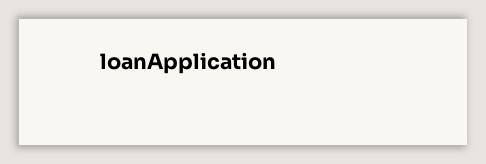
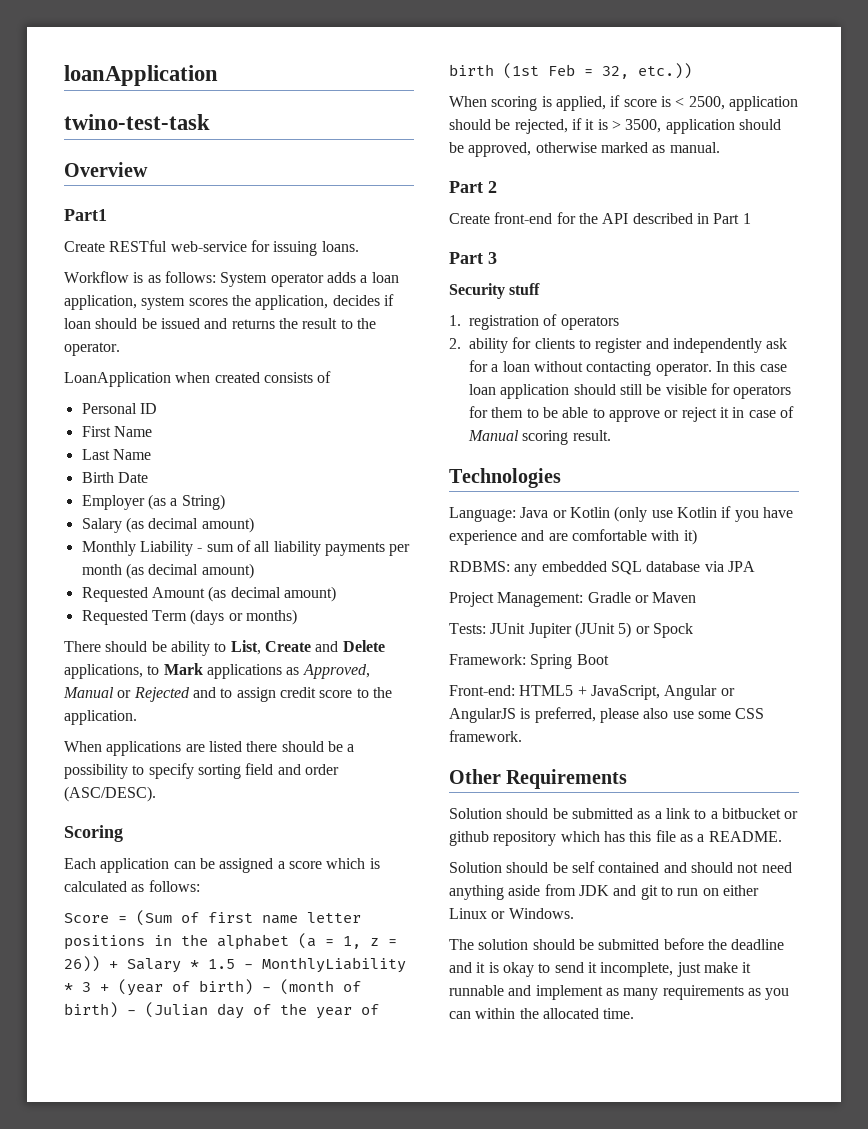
+ twino-test-task
+ Overview
+ Part1
+ Create RESTful web-service for issuing loans.
+ Workflow is as follows: System operator adds a loan application, system scores the application, decides if loan should be issued and returns the result to the operator.
+ LoanApplication when created consists of
+ Personal ID
+ First Name
+ Last Name
+ Birth Date
+ Employer (as a String)
+ Salary (as decimal amount)
+ Monthly Liability - sum of all liability payments per month (as decimal amount)
+ Requested Amount (as decimal amount)
+ Requested Term (days or months)
+ There should be ability to List, Create and Delete applications, to Mark applications as Approved, Manual or Rejected and to assign credit score to the application.
+ When applications are listed there should be a possibility to specify sorting field and order (ASC/DESC).
+ Scoring
+ Each application can be assigned a score which is calculated as follows:
+ Score = (Sum of first name letter positions in the alphabet (a = 1, z = 26)) + Salary * 1.5 - MonthlyLiability * 3 + (year of birth) - (month of birth) - (Julian day of the year of birth (1st Feb = 32, etc.))
+ When scoring is applied, if score is < 2500, application should be rejected, if it is > 3500, application should be approved, otherwise marked as manual.
+ Part 2
+ Create front-end for the API described in Part 1
+ Part 3
+ Security stuff
+ 1. registration of operators
+ 2. ability for clients to register and independently ask for a loan without contacting operator. In this case loan application should still be visible for operators for them to be able to approve or reject it in case of Manual scoring result.
+ Technologies
+ Language: Java or Kotlin (only use Kotlin if you have experience and are comfortable with it)
+ RDBMS: any embedded SQL database via JPA
+ Project Management: Gradle or Maven
+ Tests: JUnit Jupiter (JUnit 5) or Spock
+ Framework: Spring Boot
+ Front-end: HTML5 + JavaScript, Angular or AngularJS is preferred, please also use some CSS framework.
+ Other Requirements
+ Solution should be submitted as a link to a bitbucket or github repository which has this file as a README.
+ Solution should be self contained and should not need anything aside from JDK and git to run on either Linux or Windows.
+ The solution should be submitted before the deadline and it is okay to send it incomplete, just make it runnable and implement as many requirements as you can within the allocated time.

